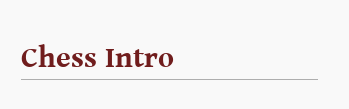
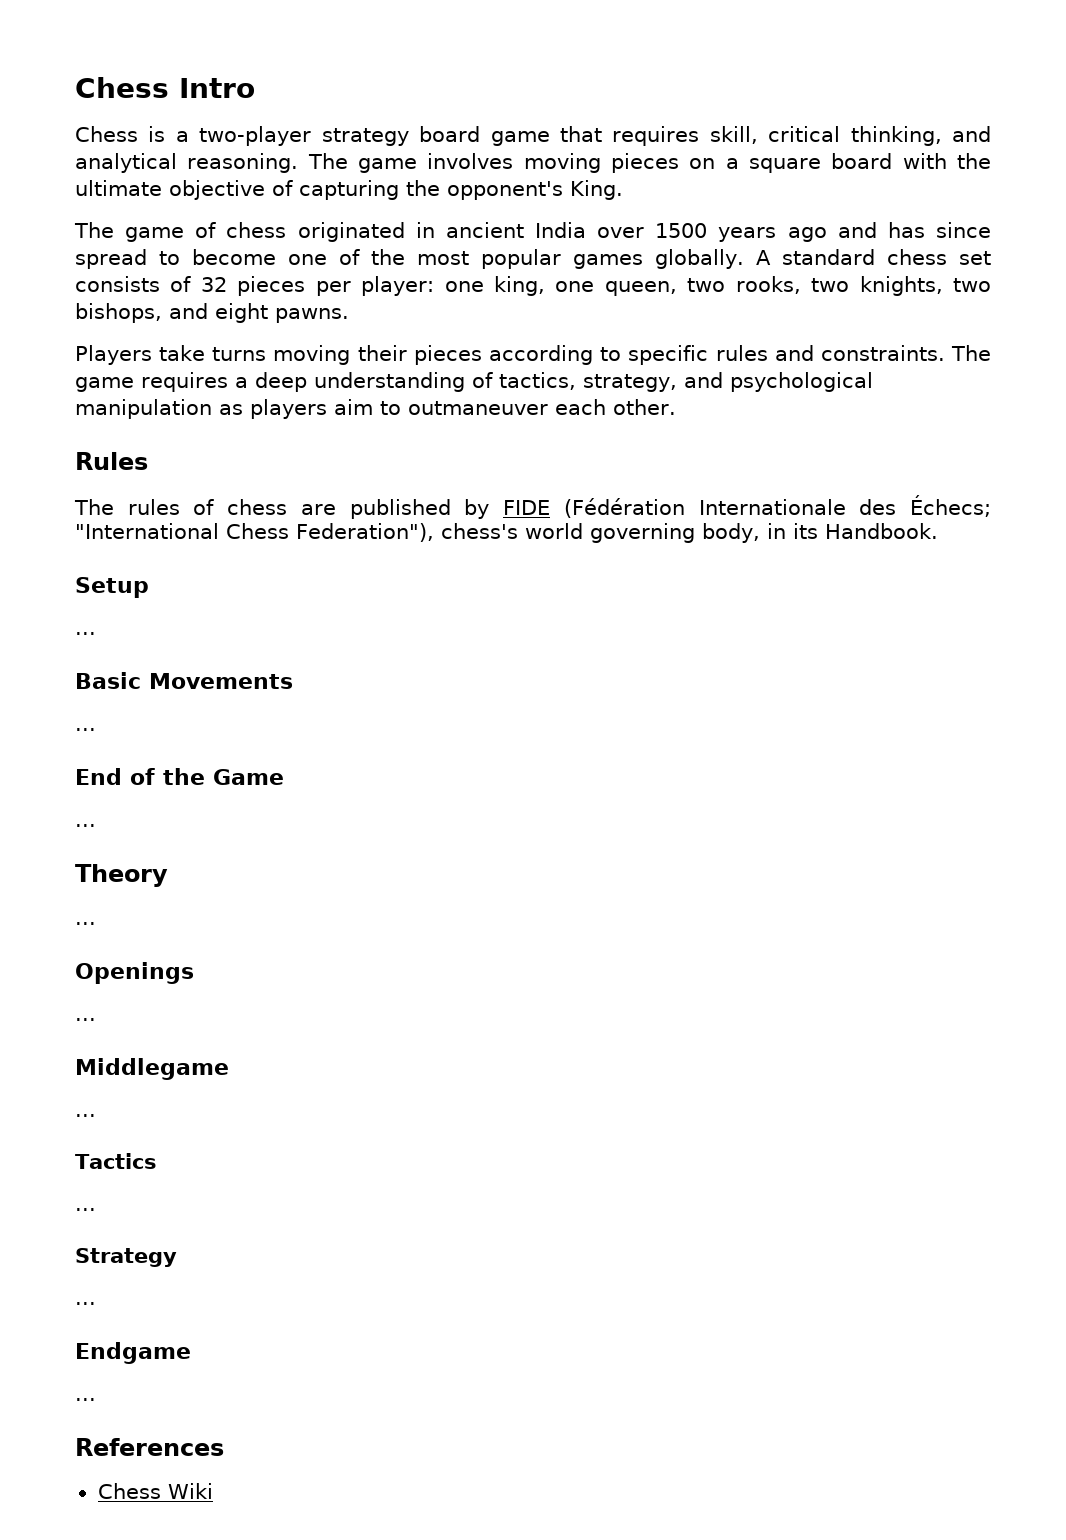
+ Chess is a two-player strategy board game that requires skill, critical thinking, and analytical reasoning. The game involves moving pieces on a square board with the ultimate objective of capturing the opponent's King.
+ The game of chess originated in ancient India over 1500 years ago and has since spread to become one of the most popular games globally. A standard chess set consists of 32 pieces per player: one king, one queen, two rooks, two knights, two bishops, and eight pawns.
+ Players take turns moving their pieces according to specific rules and constraints. The game requires a deep understanding of tactics, strategy, and psychological manipulation as players aim to outmaneuver each other.
+ Rules
+ The rules of chess are published by FIDE (Fédération Internationale des Échecs; "International Chess Federation"), chess's world governing body, in its Handbook.
+ Setup
+ ...
+ Basic Movements
+ ...
+ End of the Game
+ ...
+ Theory
+ ...
+ Openings
+ ...
+ Middlegame
+ ...
+ Tactics
+ ...
+ Strategy
+ ...
+ Endgame
+ ...
+ References
+ Chess Wiki

